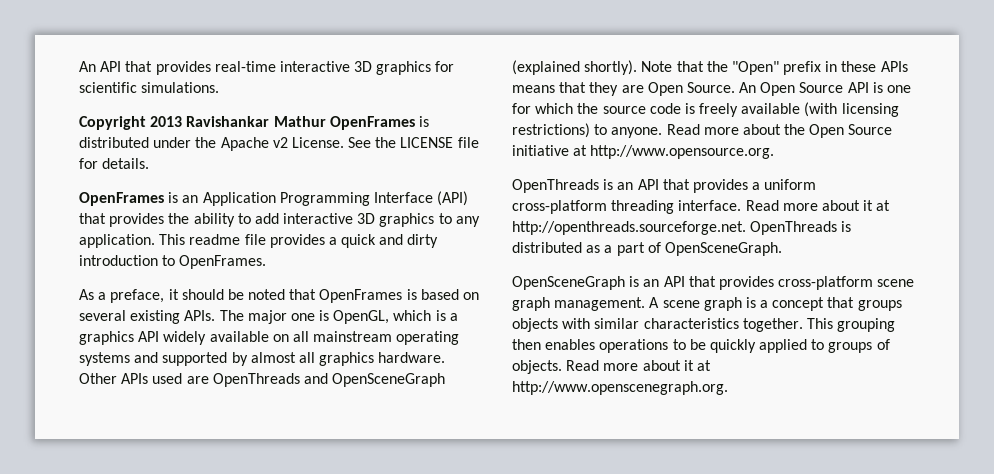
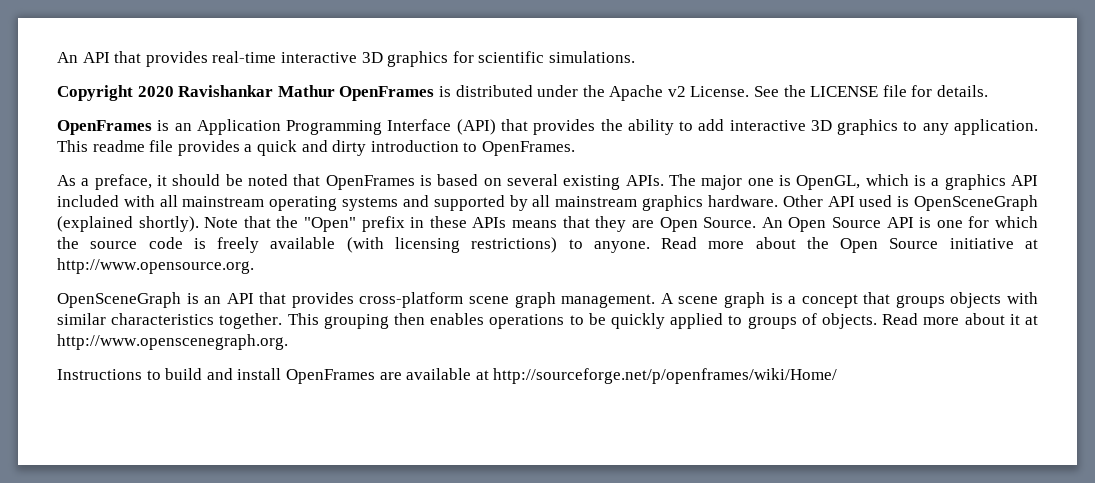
- Copyright 2013 Ravishankar Mathur OpenFrames is distributed under the Apache v2 License.
+ Copyright 2020 Ravishankar Mathur OpenFrames is distributed under the Apache v2 License.
- The major one is OpenGL, which is a graphics API widely available on all mainstream operating systems and supported by almost all graphics hardware.
+ The major one is OpenGL, which is a graphics API included with all mainstream operating systems and supported by all mainstream graphics hardware.
- Other APIs used are OpenThreads and OpenSceneGraph (explained shortly).
+ Other API used is OpenSceneGraph (explained shortly).
- OpenThreads is an API that provides a uniform cross-platform threading interface. Read more about it at http://openthreads.sourceforge.net. OpenThreads is distributed as a part of OpenSceneGraph.
+ Instructions to build and install OpenFrames are available at http://sourceforge.net/p/openframes/wiki/Home/

